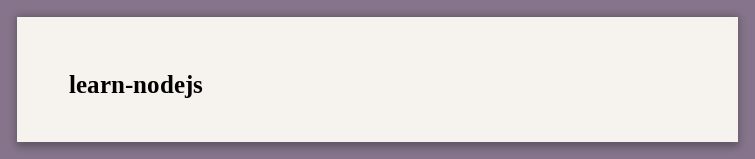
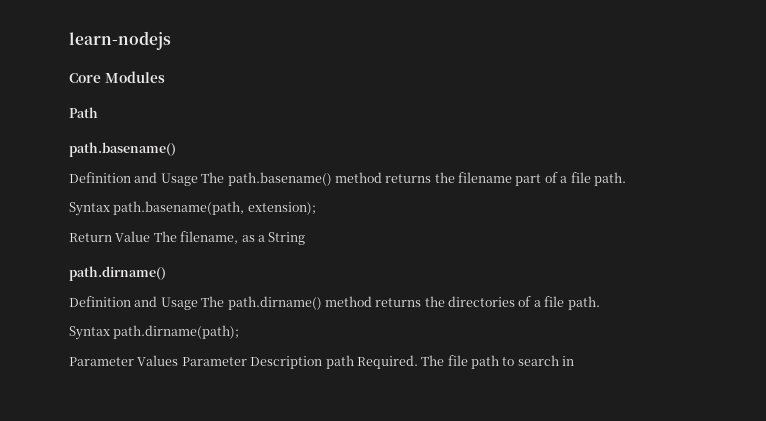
+ Core Modules
+ Path
+ path.basename()
+ Definition and Usage The path.basename() method returns the filename part of a file path.
+ Syntax path.basename(path, extension);
+ Return Value The filename, as a String
+ path.dirname()
+ Definition and Usage The path.dirname() method returns the directories of a file path.
+ Syntax path.dirname(path);
+ Parameter Values Parameter Description path Required. The file path to search in

